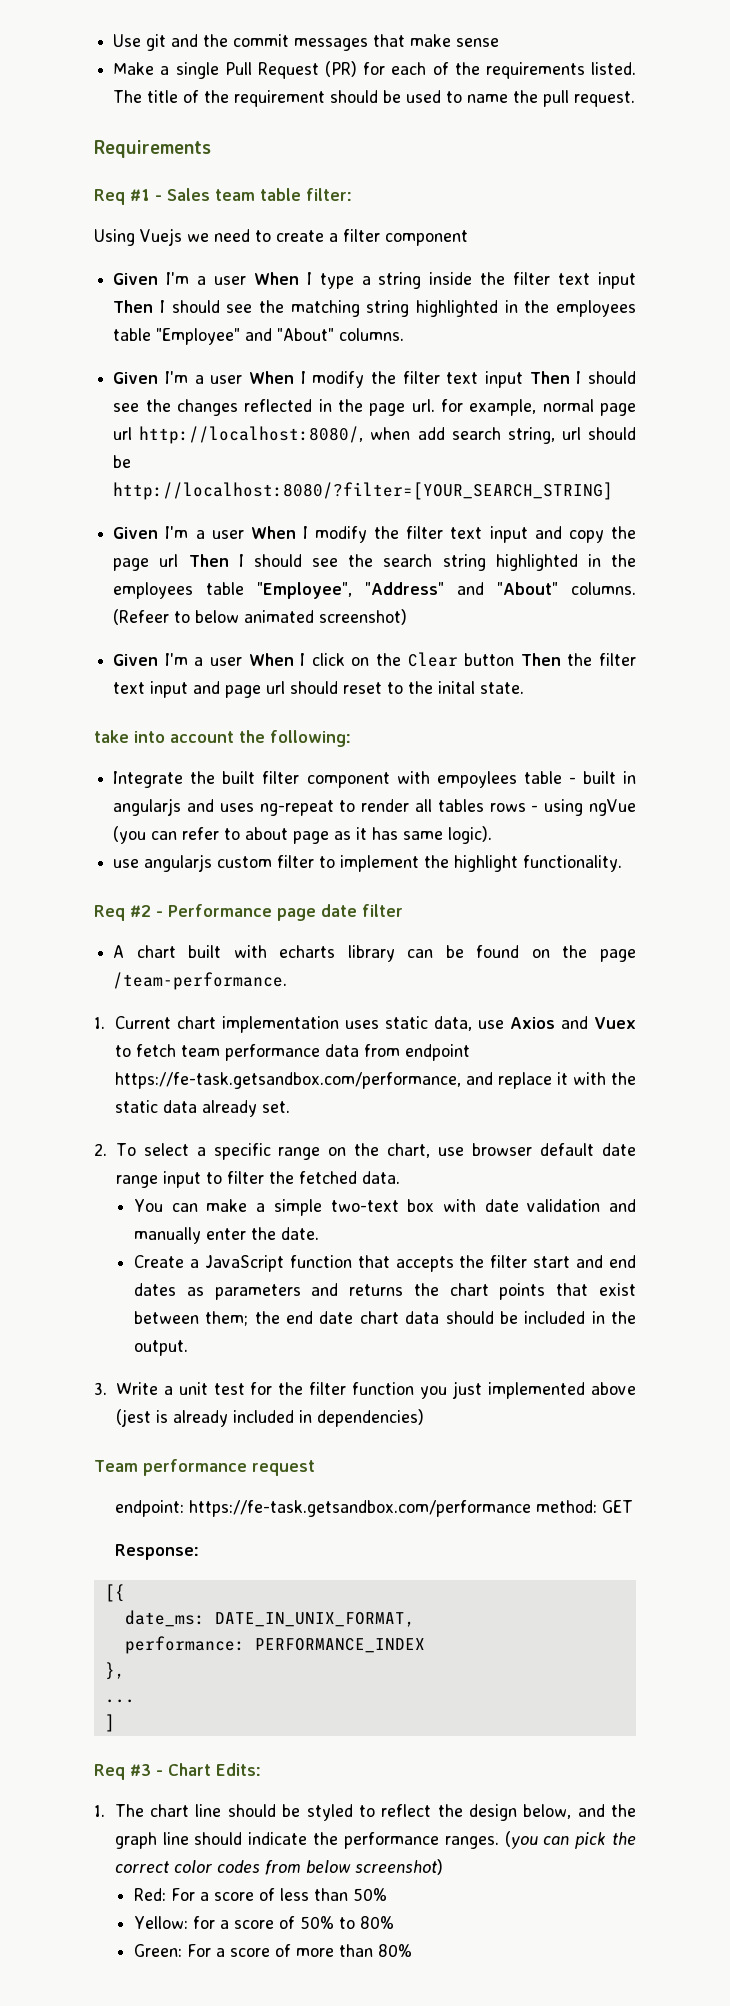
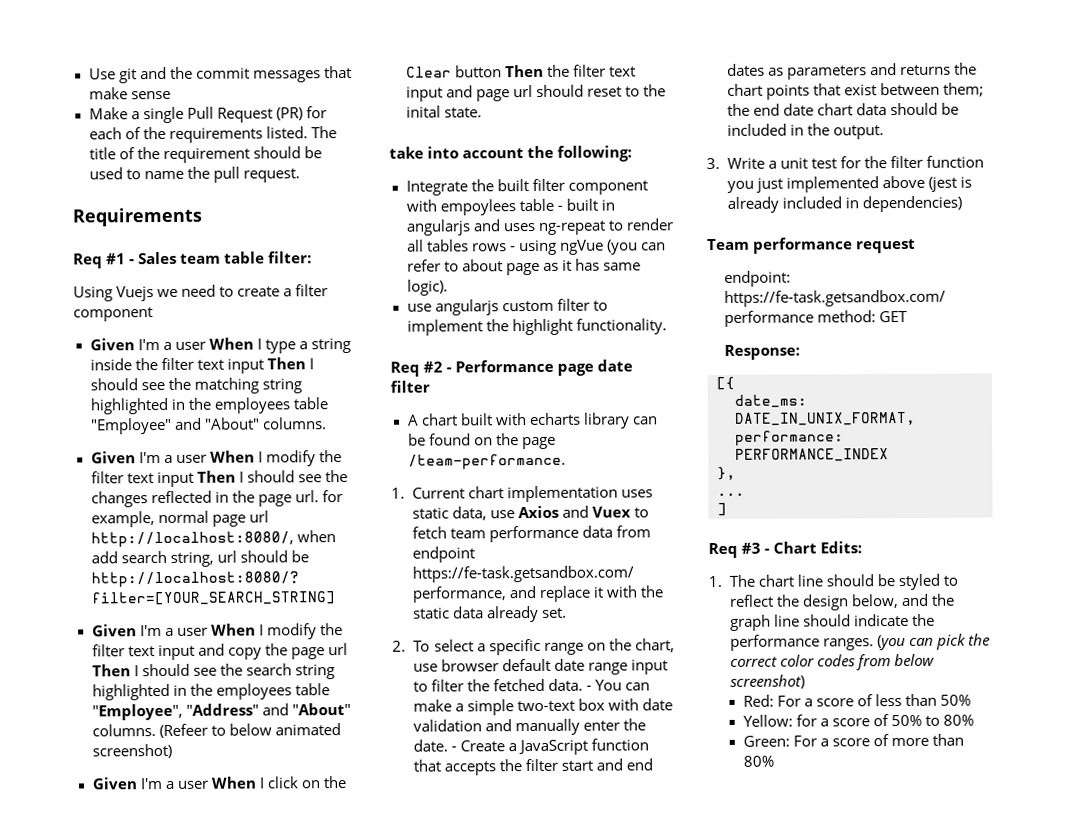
- 2. To select a specific range on the chart, use browser default date range input to filter the fetched data.
- You can make a simple two-text box with date validation and manually enter the date.
- Create a JavaScript function that accepts the filter start and end dates as parameters and returns the chart points that exist between them;
+ 2. To select a specific range on the chart, use browser default date range input to filter the fetched data. - You can make a simple two-text box with date validation and manually enter the date. - Create a JavaScript function that accepts the filter start and end dates as parameters and returns the chart points that exist between them;

